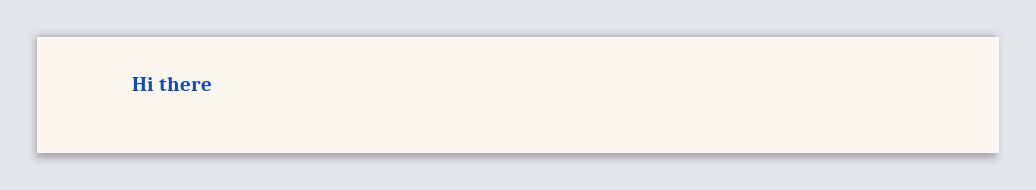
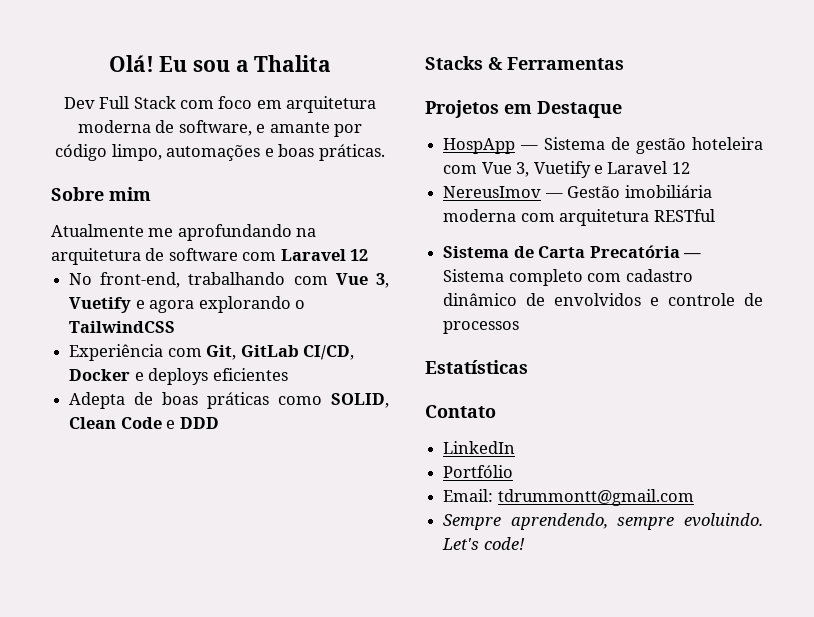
- Hi there
+ Olá! Eu sou a Thalita
+ Dev Full Stack com foco em arquitetura moderna de software, e amante por código limpo, automações e boas práticas.
+ Sobre mim
+ Atualmente me aprofundando na arquitetura de software com Laravel 12
+ No front-end, trabalhando com Vue 3, Vuetify e agora explorando o TailwindCSS
+ Experiência com Git, GitLab CI/CD, Docker e deploys eficientes
+ Adepta de boas práticas como SOLID, Clean Code e DDD
+ Stacks & Ferramentas
+ Projetos em Destaque
+ HospApp — Sistema de gestão hoteleira com Vue 3, Vuetify e Laravel 12
+ NereusImov — Gestão imobiliária moderna com arquitetura RESTful
+ Sistema de Carta Precatória — Sistema completo com cadastro dinâmico de envolvidos e controle de processos
+ Estatísticas
+ Contato
+ LinkedIn
+ Portfólio
+ Email: tdrummontt@gmail.com
+ Sempre aprendendo, sempre evoluindo. Let's code!

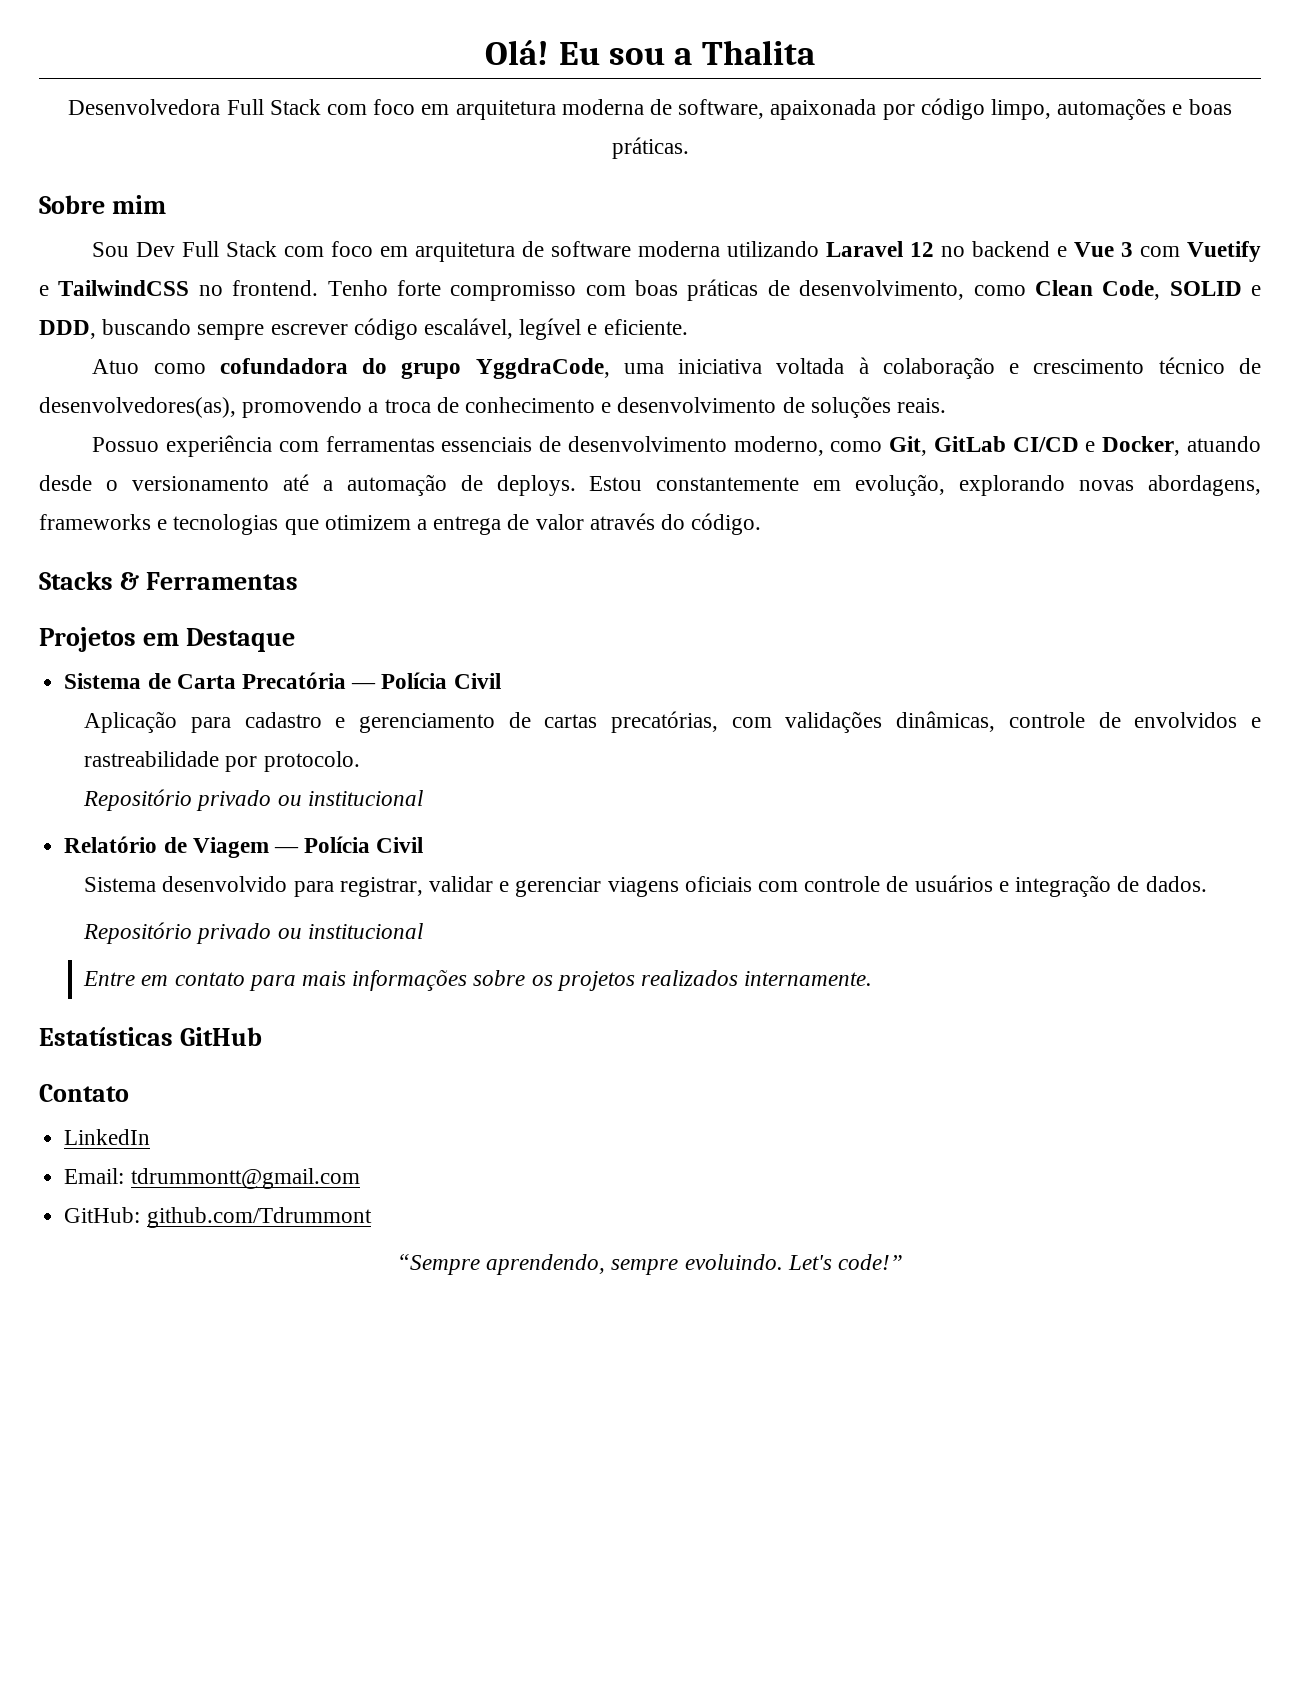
- Dev Full Stack com foco em arquitetura moderna de software, e amante por código limpo, automações e boas práticas.
+ Desenvolvedora Full Stack com foco em arquitetura moderna de software, apaixonada por código limpo, automações e boas práticas.
- Atualmente me aprofundando na arquitetura de software com Laravel 12
- No front-end, trabalhando com Vue 3, Vuetify e agora explorando o TailwindCSS
- Experiência com Git, GitLab CI/CD, Docker e deploys eficientes
- Adepta de boas práticas como SOLID, Clean Code e DDD
+ Sou Dev Full Stack com foco em arquitetura de software moderna utilizando Laravel 12 no backend e Vue 3 com Vuetify e TailwindCSS no frontend. Tenho forte compromisso com boas práticas de desenvolvimento, como Clean Code, SOLID e DDD, buscando sempre escrever código escalável, legível e eficiente.
+ Atuo como cofundadora do grupo YggdraCode, uma iniciativa voltada à colaboração e crescimento técnico de desenvolvedores(as), promovendo a troca de conhecimento e desenvolvimento de soluções reais.
+ Possuo experiência com ferramentas essenciais de desenvolvimento moderno, como Git, GitLab CI/CD e Docker, atuando desde o versionamento até a automação de deploys. Estou constantemente em evolução, explorando novas abordagens, frameworks e tecnologias que otimizem a entrega de valor através do código.
- HospApp — Sistema de gestão hoteleira com Vue 3, Vuetify e Laravel 12
- NereusImov — Gestão imobiliária moderna com arquitetura RESTful
- Sistema de Carta Precatória — Sistema completo com cadastro dinâmico de envolvidos e controle de processos
+ Sistema de Carta Precatória — Polícia Civil
+ Aplicação para cadastro e gerenciamento de cartas precatórias, com validações dinâmicas, controle de envolvidos e rastreabilidade por protocolo.
+ Repositório privado ou institucional
+ Relatório de Viagem — Polícia Civil
+ Sistema desenvolvido para registrar, validar e gerenciar viagens oficiais com controle de usuários e integração de dados.
+ Repositório privado ou institucional
+ Entre em contato para mais informações sobre os projetos realizados internamente.
- Estatísticas
+ Estatísticas GitHub
- Portfólio
- Sempre aprendendo, sempre evoluindo.
+ GitHub: github.com/Tdrummont
+ “Sempre aprendendo, sempre evoluindo.
- Let's code!
+ Let's code!”

